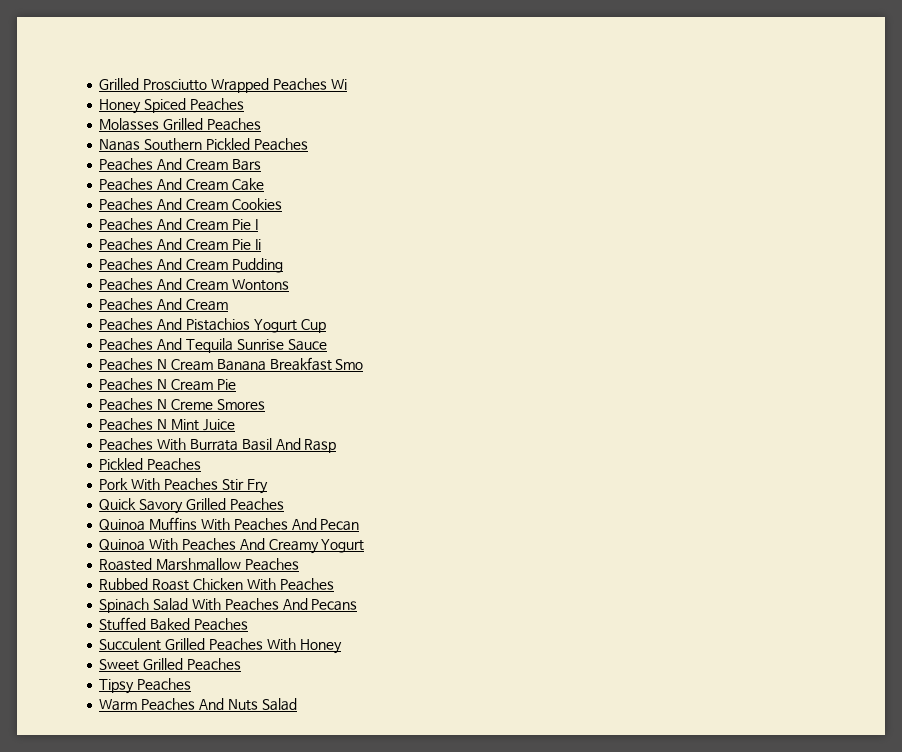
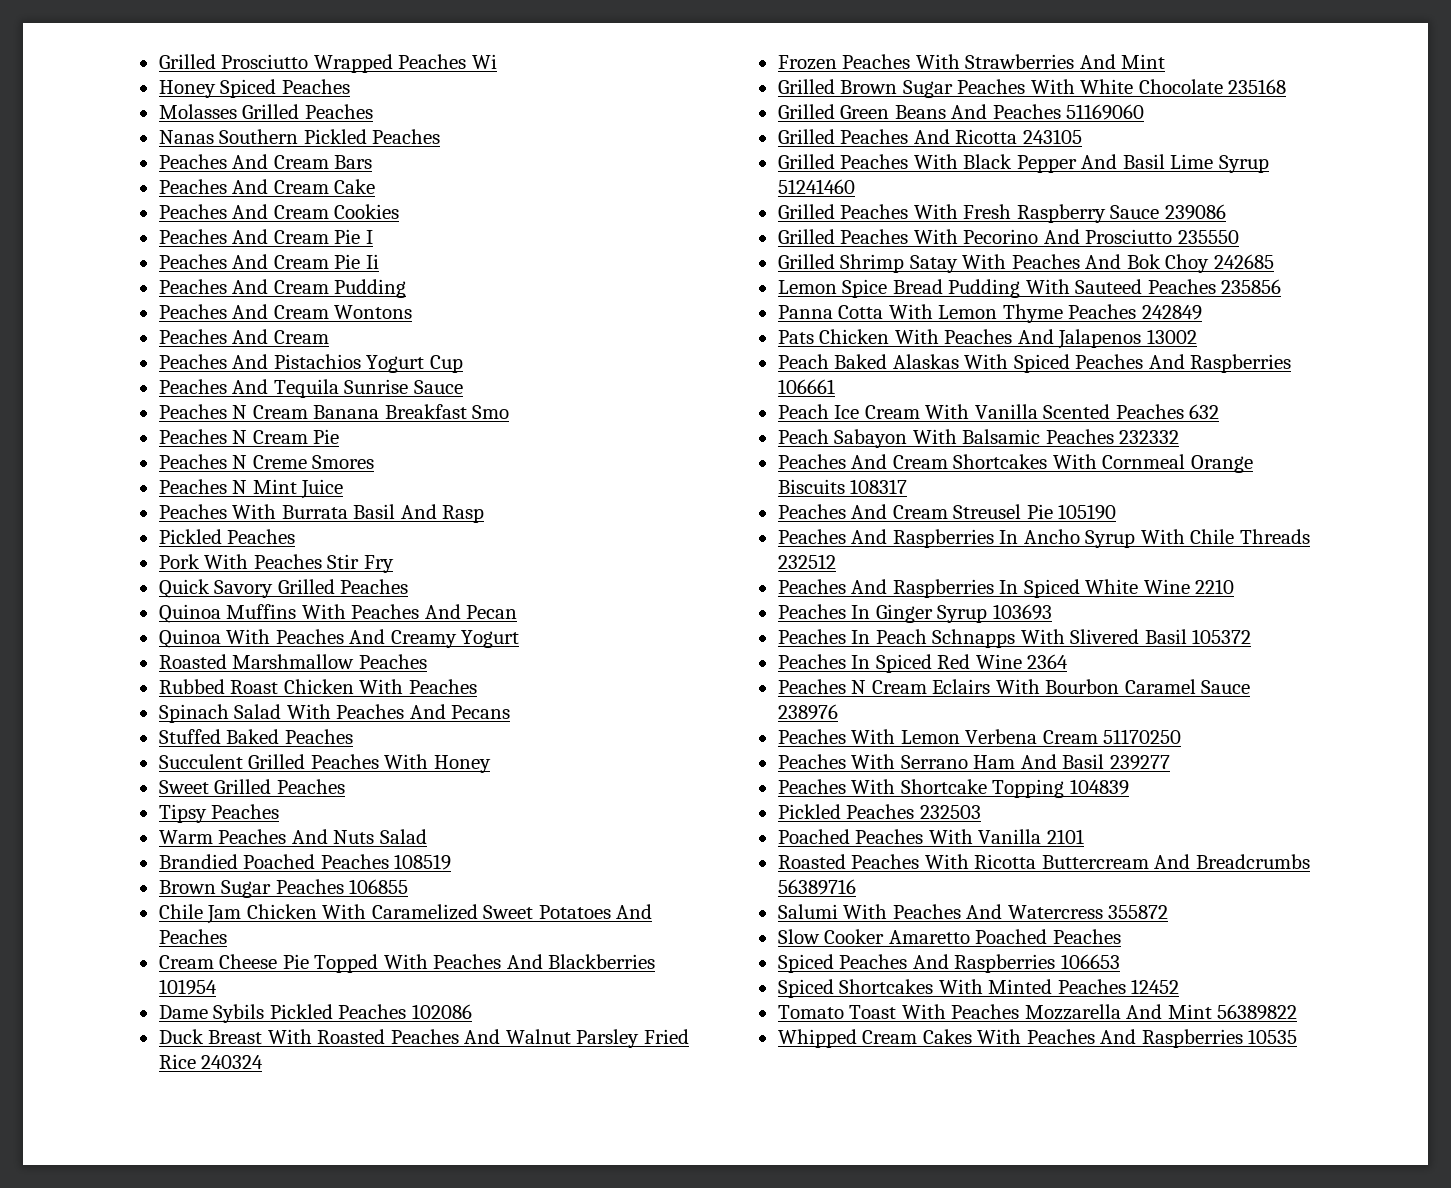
+ Brandied Poached Peaches 108519
+ Brown Sugar Peaches 106855
+ Chile Jam Chicken With Caramelized Sweet Potatoes And Peaches
+ Cream Cheese Pie Topped With Peaches And Blackberries 101954
+ Dame Sybils Pickled Peaches 102086
+ Duck Breast With Roasted Peaches And Walnut Parsley Fried Rice 240324
+ Frozen Peaches With Strawberries And Mint
+ Grilled Brown Sugar Peaches With White Chocolate 235168
+ Grilled Green Beans And Peaches 51169060
+ Grilled Peaches And Ricotta 243105
+ Grilled Peaches With Black Pepper And Basil Lime Syrup 51241460
+ Grilled Peaches With Fresh Raspberry Sauce 239086
+ Grilled Peaches With Pecorino And Prosciutto 235550
+ Grilled Shrimp Satay With Peaches And Bok Choy 242685
+ Lemon Spice Bread Pudding With Sauteed Peaches 235856
+ Panna Cotta With Lemon Thyme Peaches 242849
+ Pats Chicken With Peaches And Jalapenos 13002
+ Peach Baked Alaskas With Spiced Peaches And Raspberries 106661
+ Peach Ice Cream With Vanilla Scented Peaches 632
+ Peach Sabayon With Balsamic Peaches 232332
+ Peaches And Cream Shortcakes With Cornmeal Orange Biscuits 108317
+ Peaches And Cream Streusel Pie 105190
+ Peaches And Raspberries In Ancho Syrup With Chile Threads 232512
+ Peaches And Raspberries In Spiced White Wine 2210
+ Peaches In Ginger Syrup 103693
+ Peaches In Peach Schnapps With Slivered Basil 105372
+ Peaches In Spiced Red Wine 2364
+ Peaches N Cream Eclairs With Bourbon Caramel Sauce 238976
+ Peaches With Lemon Verbena Cream 51170250
+ Peaches With Serrano Ham And Basil 239277
+ Peaches With Shortcake Topping 104839
+ Pickled Peaches 232503
+ Poached Peaches With Vanilla 2101
+ Roasted Peaches With Ricotta Buttercream And Breadcrumbs 56389716
+ Salumi With Peaches And Watercress 355872
+ Slow Cooker Amaretto Poached Peaches
+ Spiced Peaches And Raspberries 106653
+ Spiced Shortcakes With Minted Peaches 12452
+ Tomato Toast With Peaches Mozzarella And Mint 56389822
+ Whipped Cream Cakes With Peaches And Raspberries 10535

